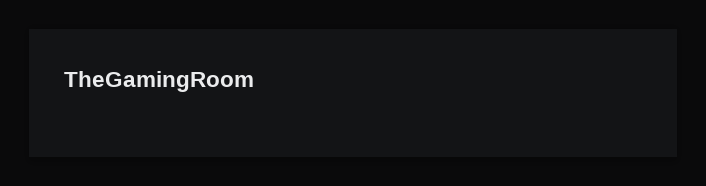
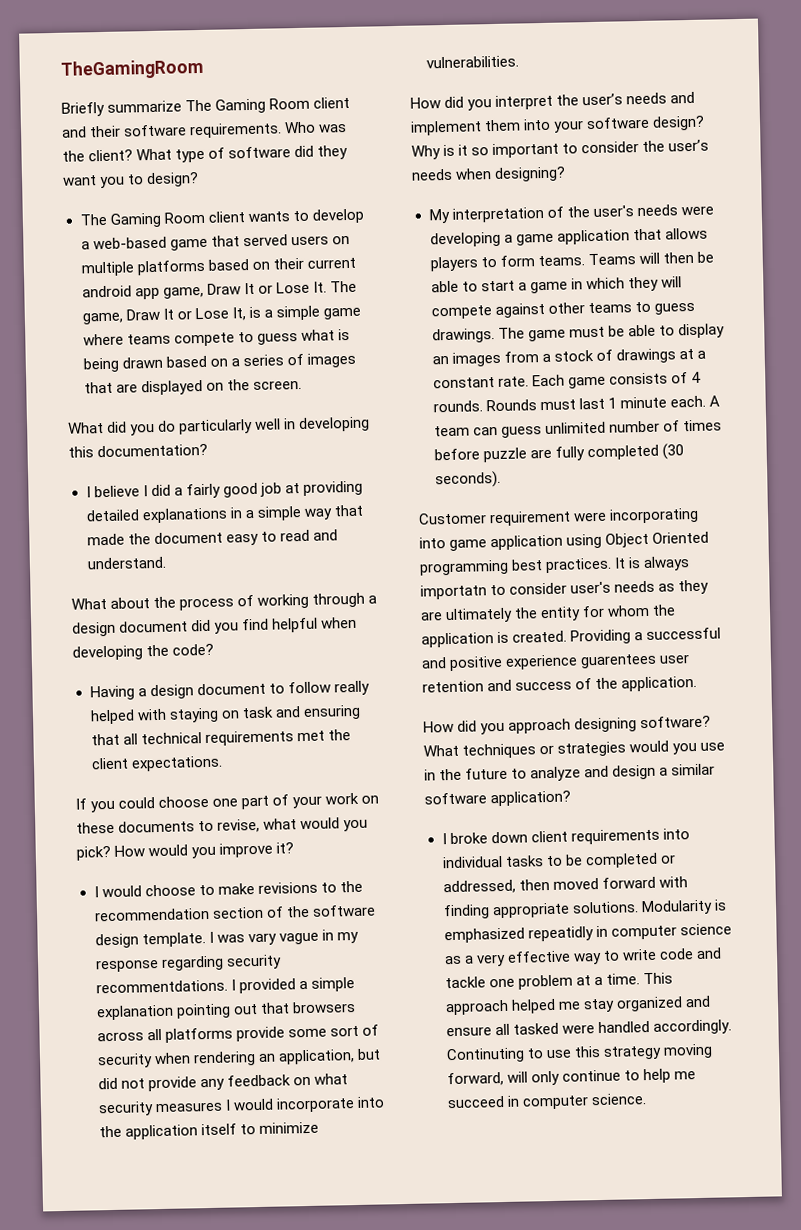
+ Briefly summarize The Gaming Room client and their software requirements. Who was the client? What type of software did they want you to design?
+ The Gaming Room client wants to develop a web-based game that served users on multiple platforms based on their current android app game, Draw It or Lose It. The game, Draw It or Lose It, is a simple game where teams compete to guess what is being drawn based on a series of images that are displayed on the screen.
+ What did you do particularly well in developing this documentation?
+ I believe I did a fairly good job at providing detailed explanations in a simple way that made the document easy to read and understand.
+ What about the process of working through a design document did you find helpful when developing the code?
+ Having a design document to follow really helped with staying on task and ensuring that all technical requirements met the client expectations.
+ If you could choose one part of your work on these documents to revise, what would you pick? How would you improve it?
+ I would choose to make revisions to the recommendation section of the software design template. I was vary vague in my response regarding security recommentdations. I provided a simple explanation pointing out that browsers across all platforms provide some sort of security when rendering an application, but did not provide any feedback on what security measures I would incorporate into the application itself to minimize vulnerabilities.
+ How did you interpret the user’s needs and implement them into your software design? Why is it so important to consider the user’s needs when designing?
+ My interpretation of the user's needs were developing a game application that allows players to form teams. Teams will then be able to start a game in which they will compete against other teams to guess drawings. The game must be able to display an images from a stock of drawings at a constant rate. Each game consists of 4 rounds. Rounds must last 1 minute each. A team can guess unlimited number of times before puzzle are fully completed (30 seconds).
+ Customer requirement were incorporating into game application using Object Oriented programming best practices. It is always importatn to consider user's needs as they are ultimately the entity for whom the application is created. Providing a successful and positive experience guarentees user retention and success of the application.
+ How did you approach designing software? What techniques or strategies would you use in the future to analyze and design a similar software application?
+ I broke down client requirements into individual tasks to be completed or addressed, then moved forward with finding appropriate solutions. Modularity is emphasized repeatidly in computer science as a very effective way to write code and tackle one problem at a time. This approach helped me stay organized and ensure all tasked were handled accordingly. Continuting to use this strategy moving forward, will only continue to help me succeed in computer science.

